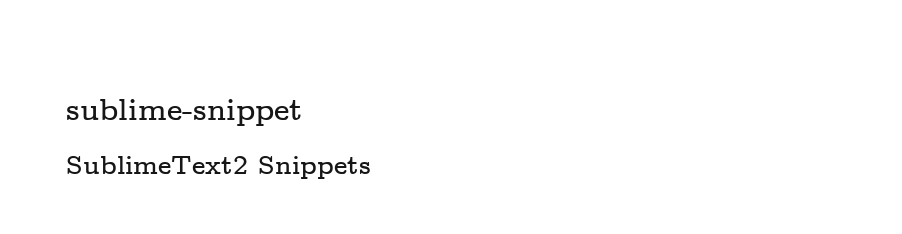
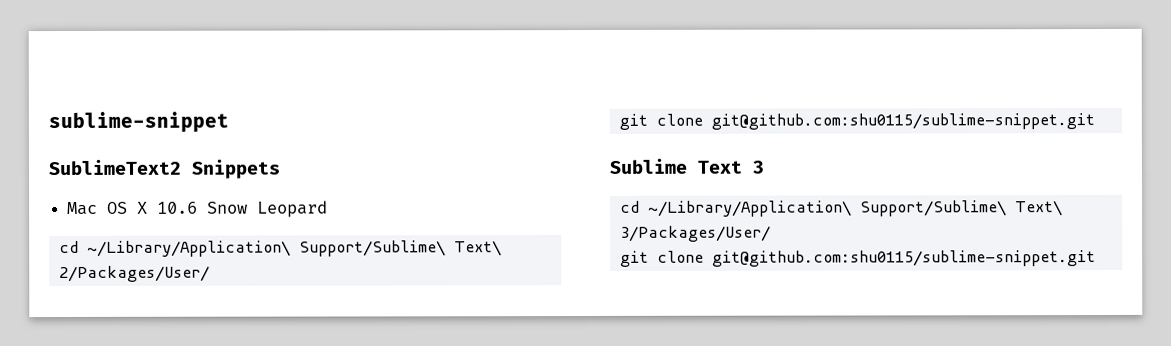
+ Mac OS X 10.6 Snow Leopard
+ cd ~/Library/Application\ Support/Sublime\ Text\ 2/Packages/User/
+ git clone git@github.com:shu0115/sublime-snippet.git
+ Sublime Text 3
+ cd ~/Library/Application\ Support/Sublime\ Text\ 3/Packages/User/
+ git clone git@github.com:shu0115/sublime-snippet.git

